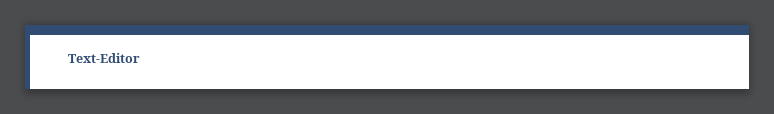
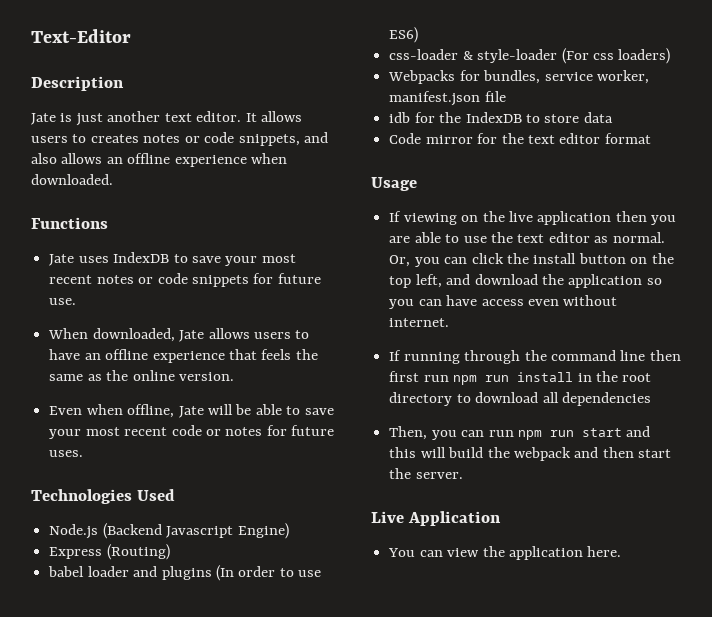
+ Description
+ Jate is just another text editor. It allows users to creates notes or code snippets, and also allows an offline experience when downloaded.
+ Functions
+ Jate uses IndexDB to save your most recent notes or code snippets for future use.
+ When downloaded, Jate allows users to have an offline experience that feels the same as the online version.
+ Even when offline, Jate will be able to save your most recent code or notes for future uses.
+ Technologies Used
+ Node.js (Backend Javascript Engine)
+ Express (Routing)
+ babel loader and plugins (In order to use ES6)
+ css-loader & style-loader (For css loaders)
+ Webpacks for bundles, service worker, manifest.json file
+ idb for the IndexDB to store data
+ Code mirror for the text editor format
+ Usage
+ If viewing on the live application then you are able to use the text editor as normal. Or, you can click the install button on the top left, and download the application so you can have access even without internet.
+ If running through the command line then first run npm run install in the root directory to download all dependencies
+ Then, you can run npm run start and this will build the webpack and then start the server.
+ Live Application
+ You can view the application here.

